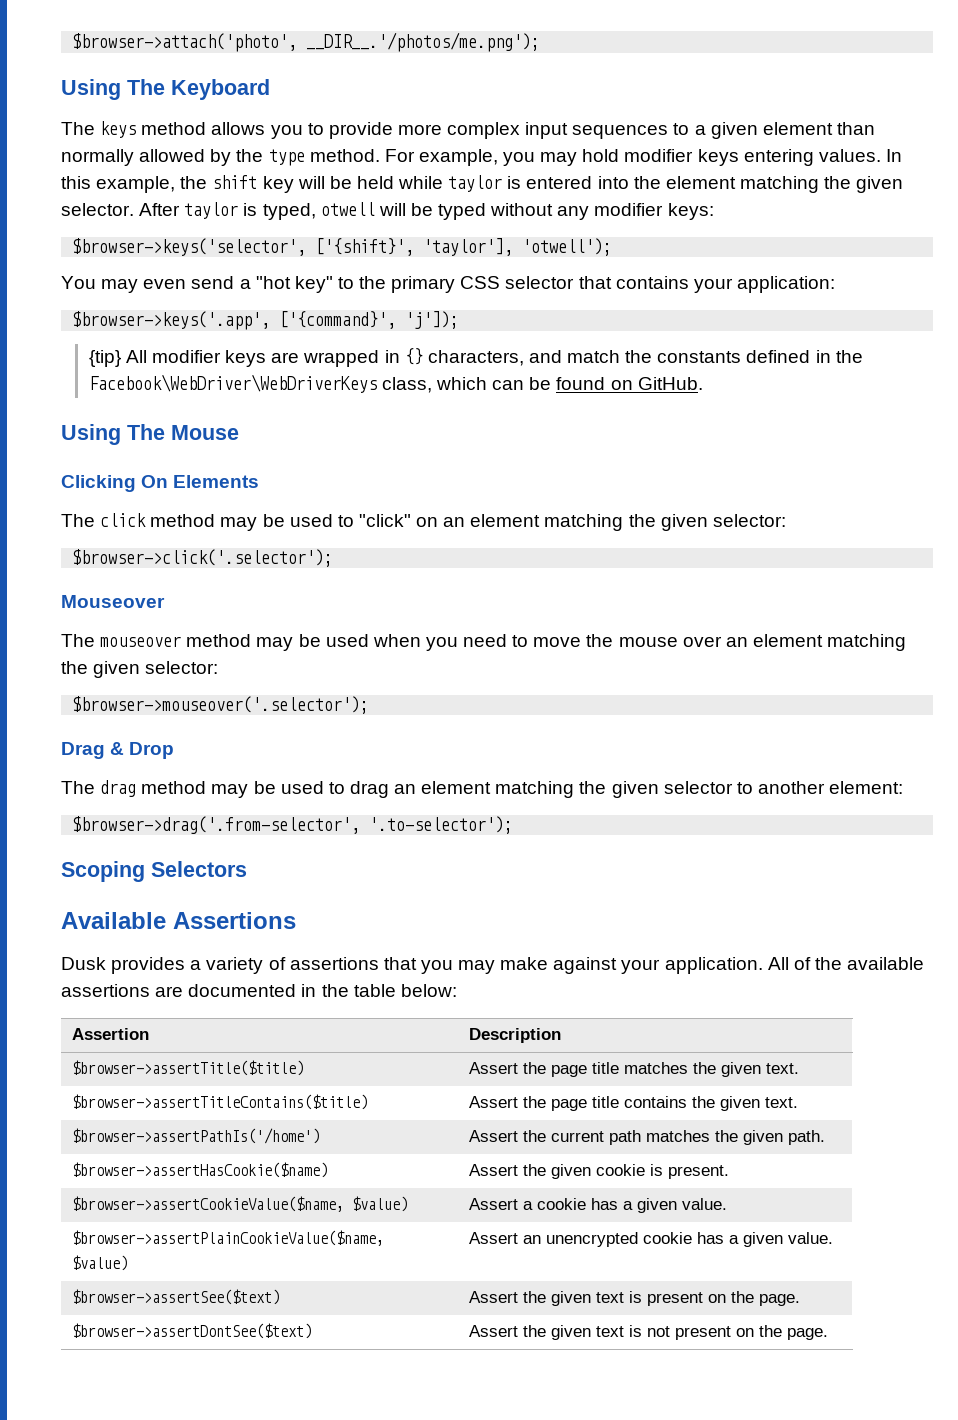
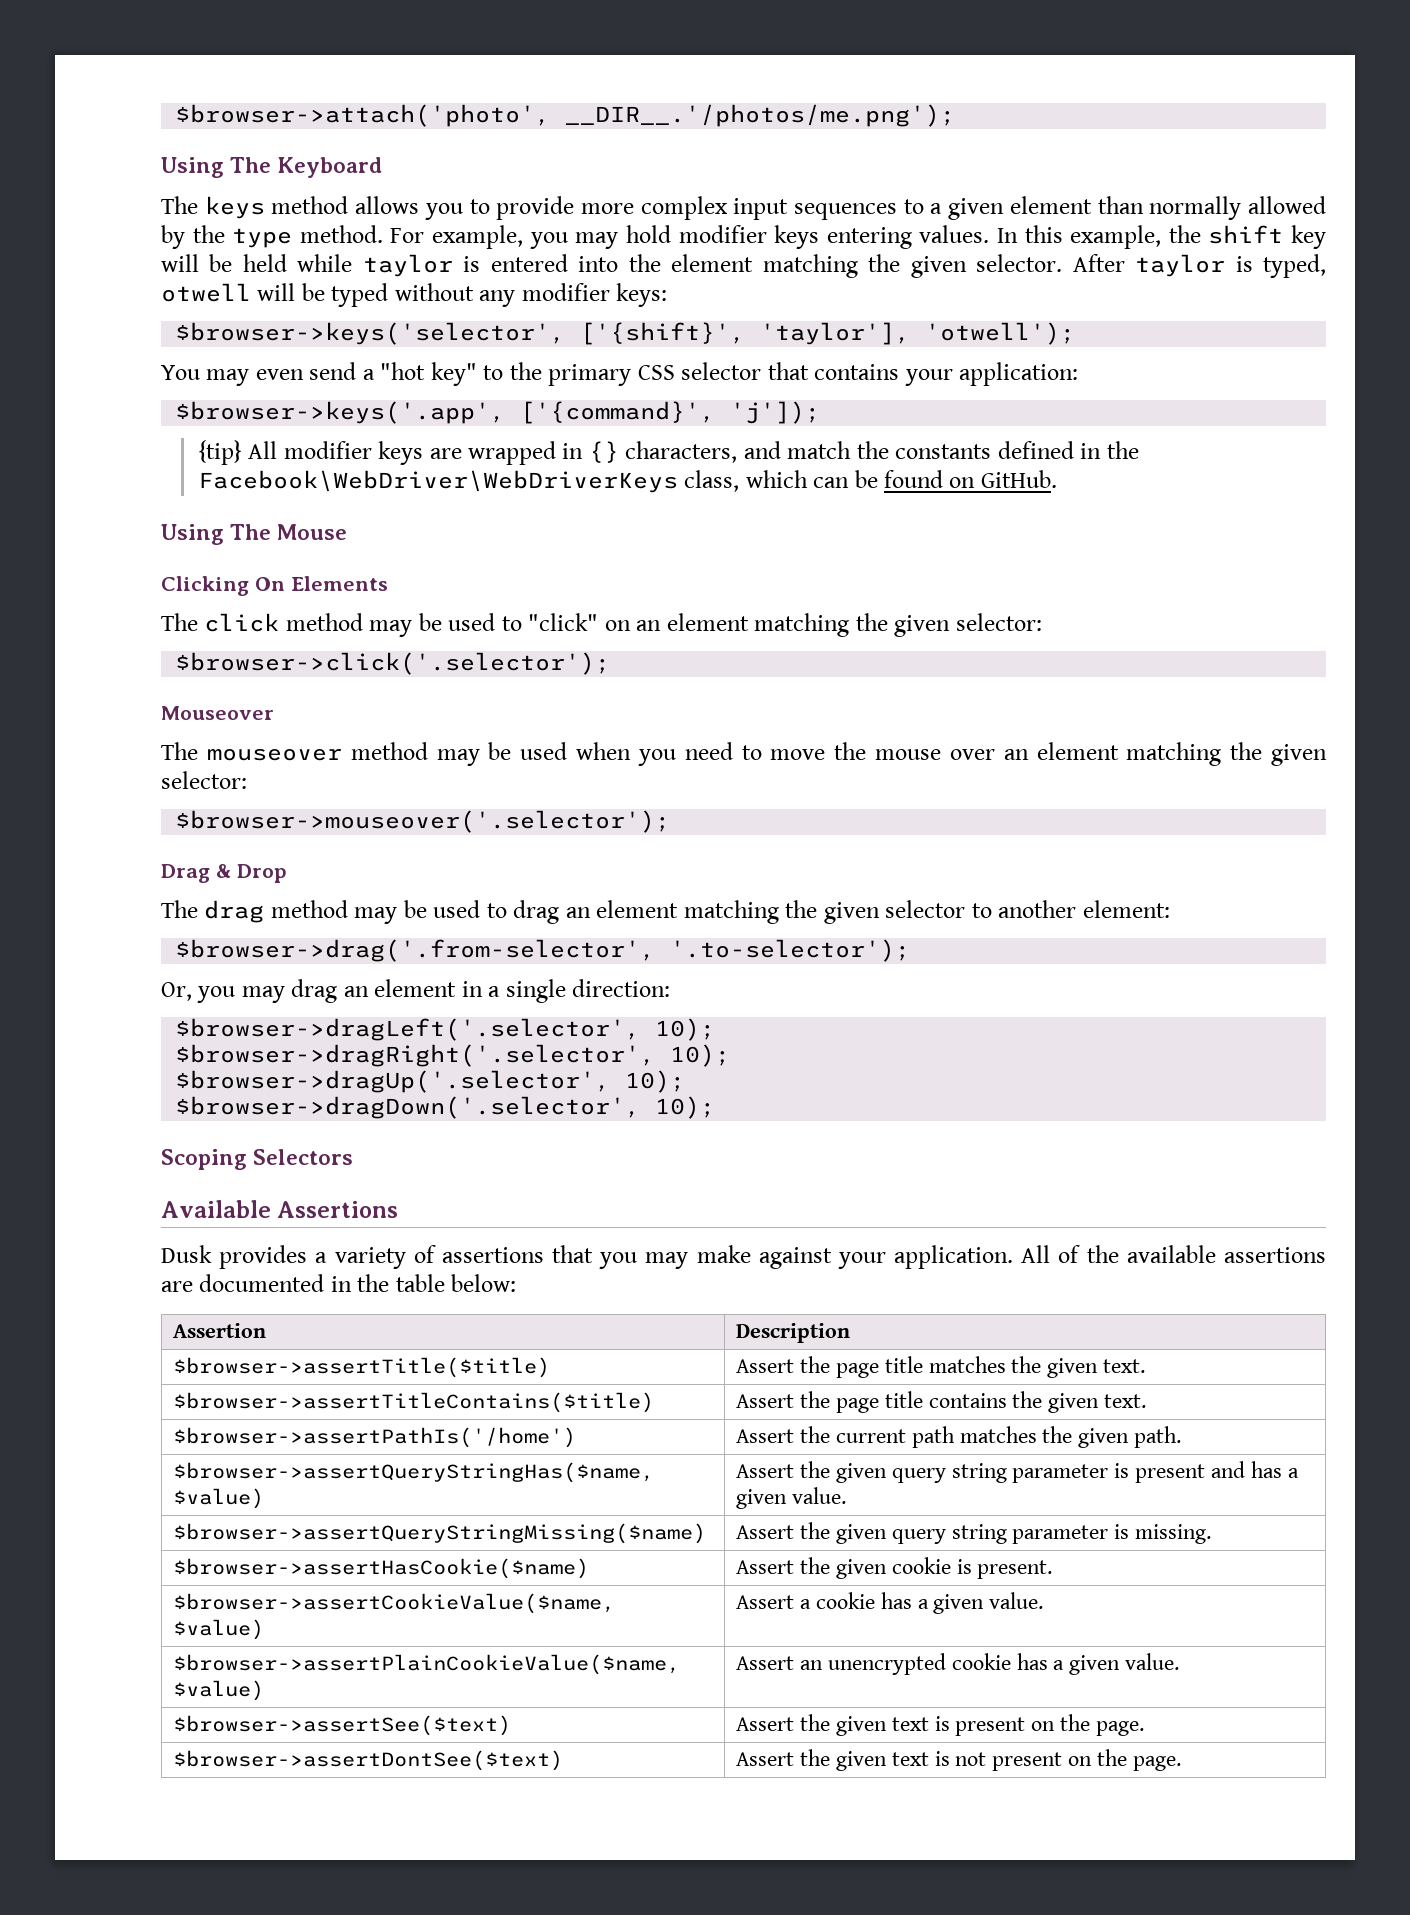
+ Or, you may drag an element in a single direction:
+ $browser->dragLeft('.selector', 10);
+ $browser->dragRight('.selector', 10);
+ $browser->dragUp('.selector', 10);
+ $browser->dragDown('.selector', 10);
+ $browser->assertQueryStringHas($name, $value) | Assert the given query string parameter is present and has a given value.
+ $browser->assertQueryStringMissing($name) | Assert the given query string parameter is missing.

